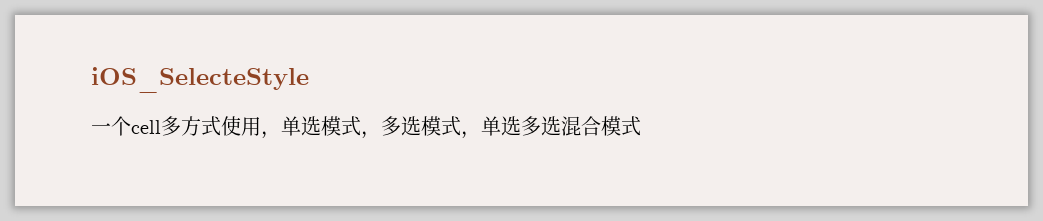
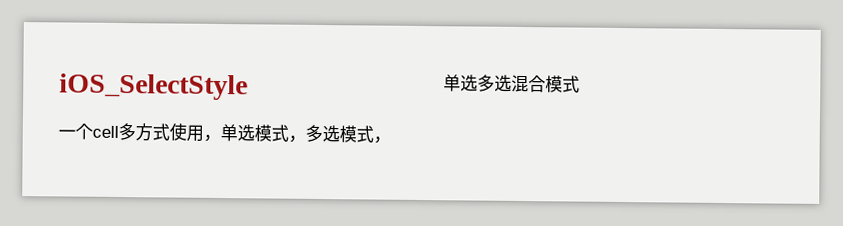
- iOS_SelecteStyle
+ iOS_SelectStyle

